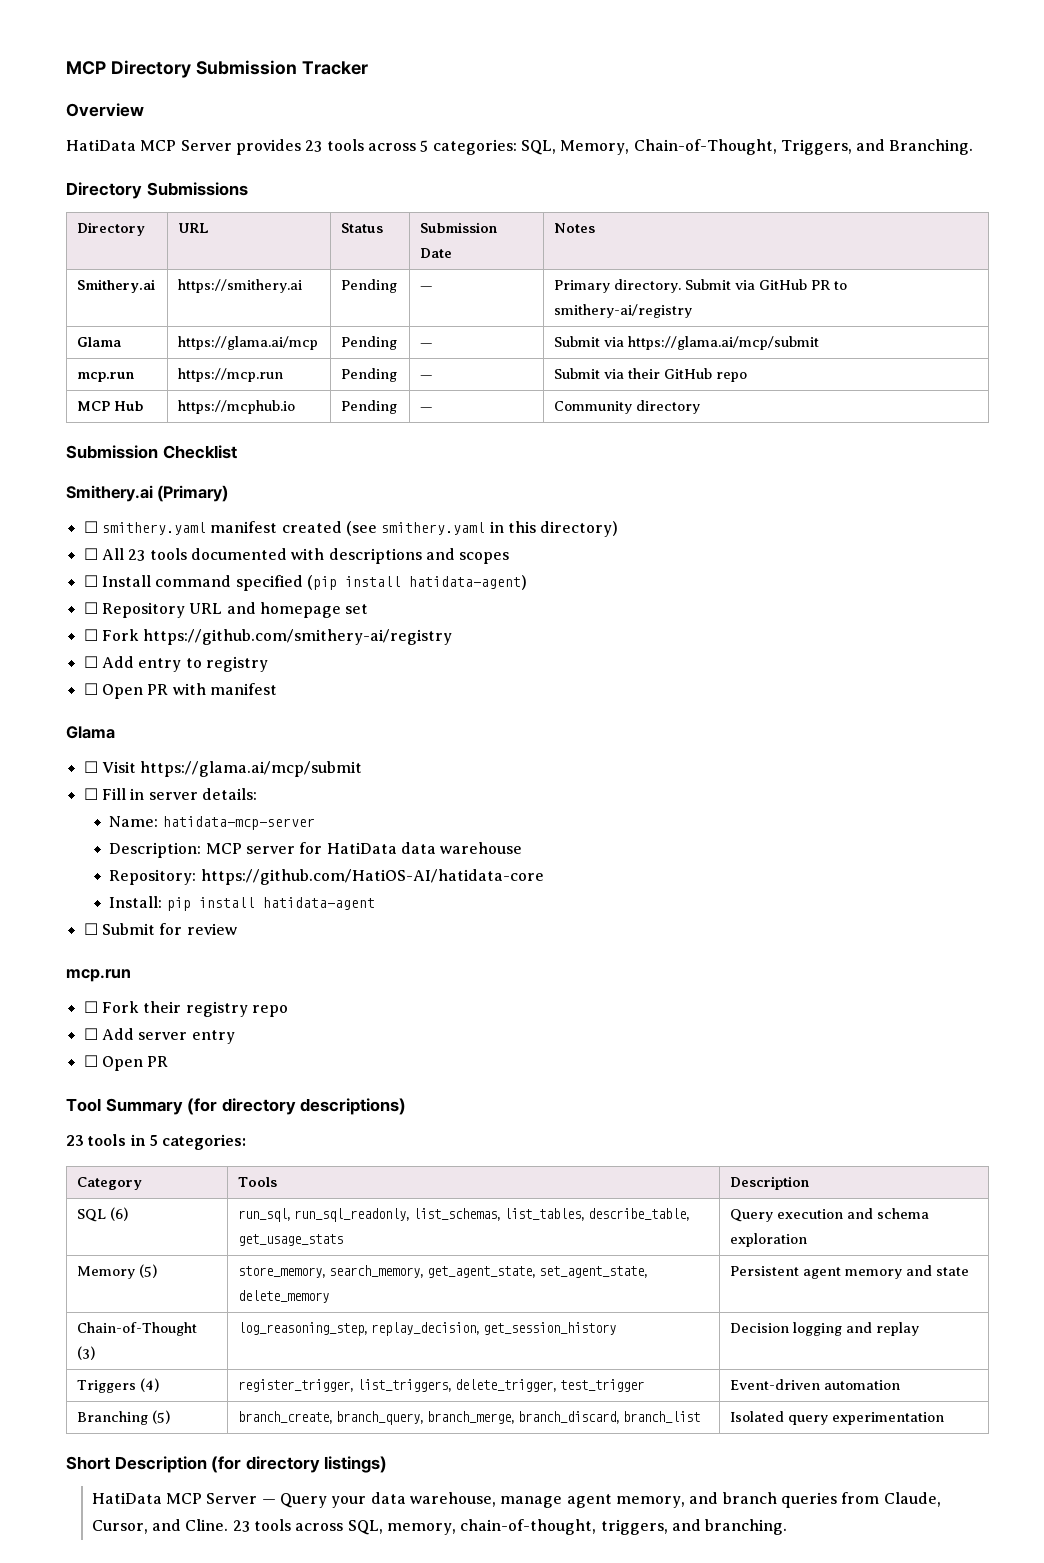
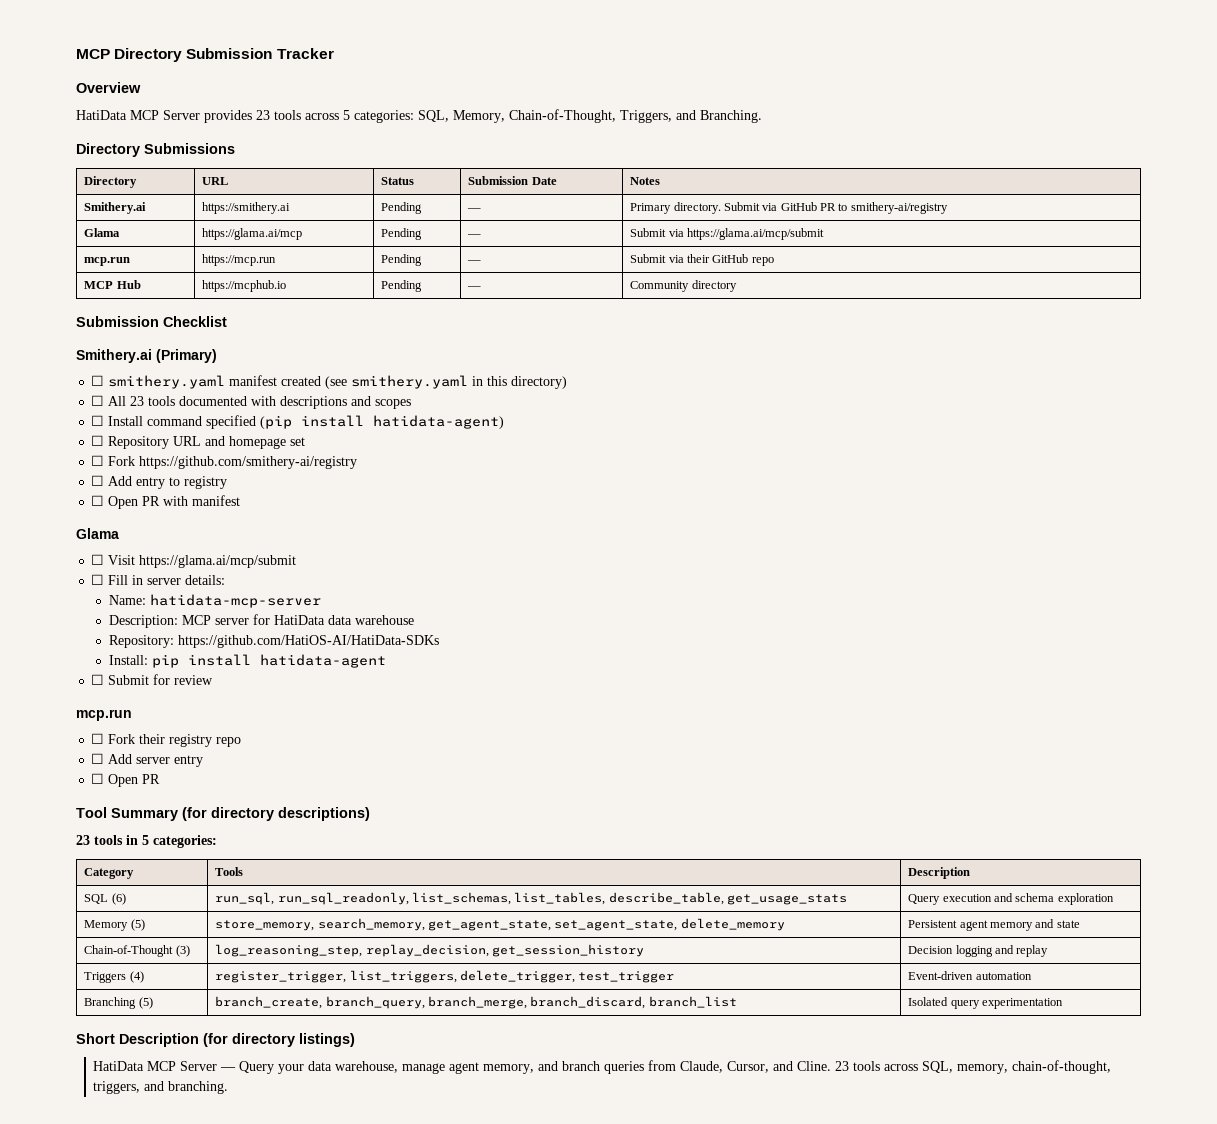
- Repository: https://github.com/HatiOS-AI/hatidata-core
+ Repository: https://github.com/HatiOS-AI/HatiData-SDKs

